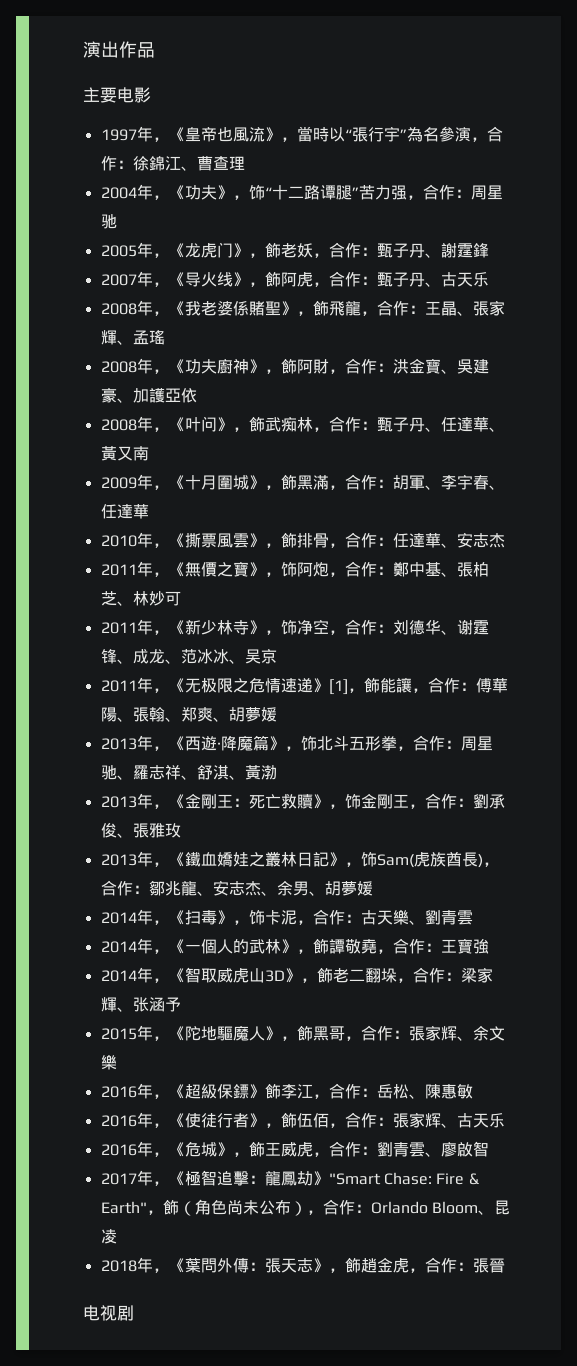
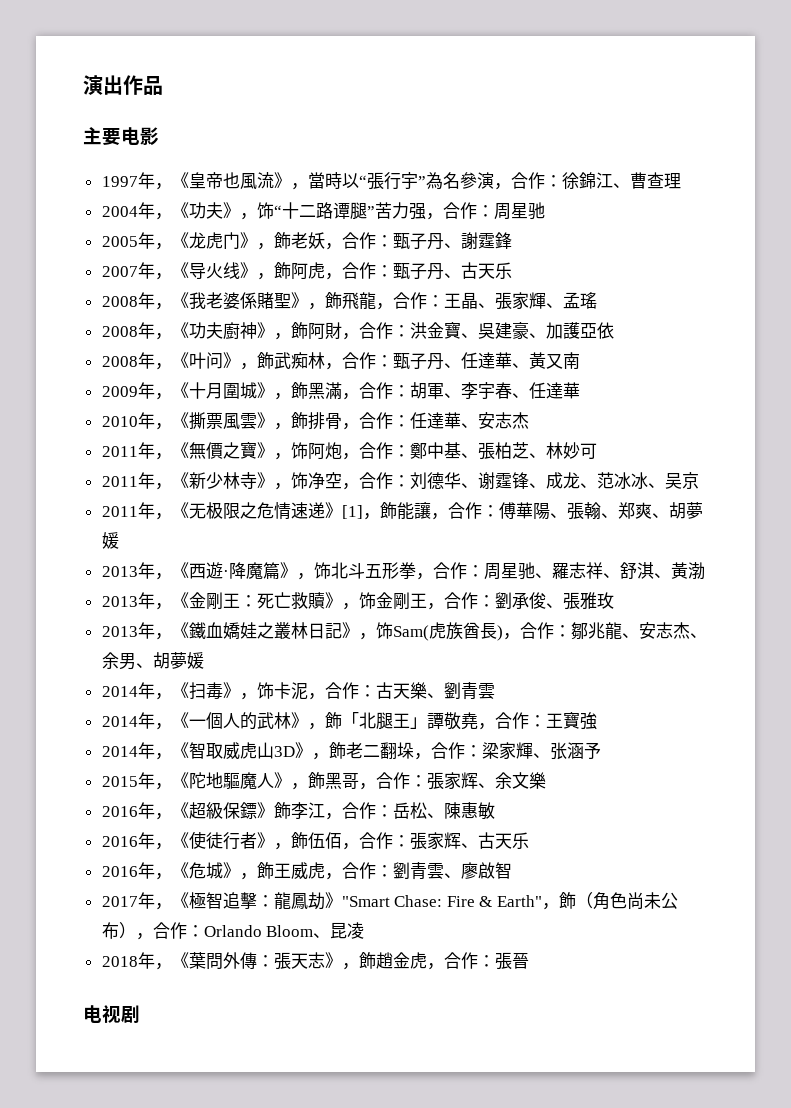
- 2014年，《一個人的武林》，飾譚敬堯，合作：王寶強
+ 2014年，《一個人的武林》，飾「北腿王」譚敬堯，合作：王寶強

